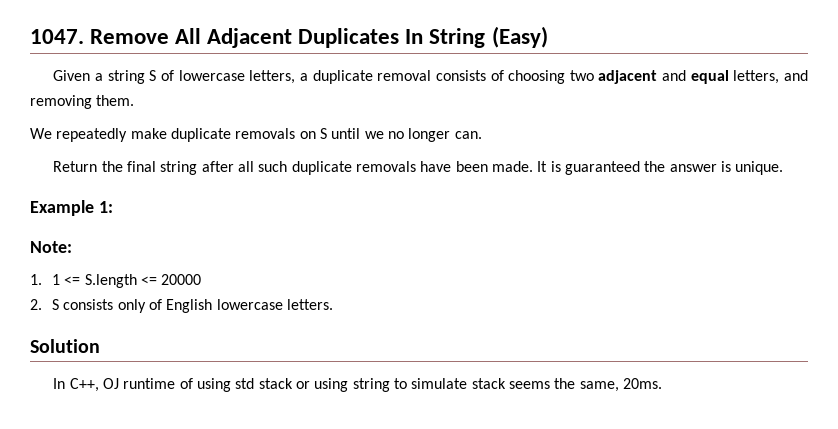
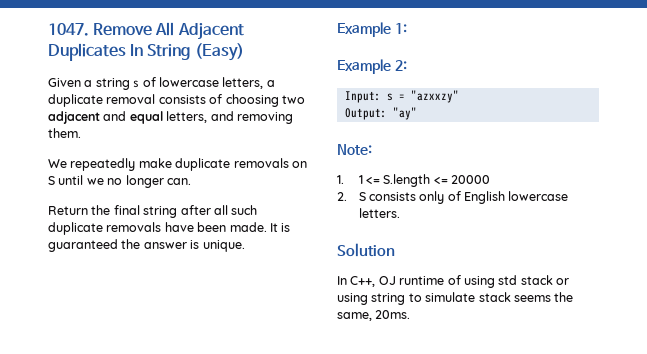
- Given a string S of lowercase letters, a duplicate removal consists of choosing two adjacent and equal letters, and removing them.
+ Given a string s of lowercase letters, a duplicate removal consists of choosing two adjacent and equal letters, and removing them.
+ Example 2:
+ Input: s = "azxxzy"
+ Output: "ay"

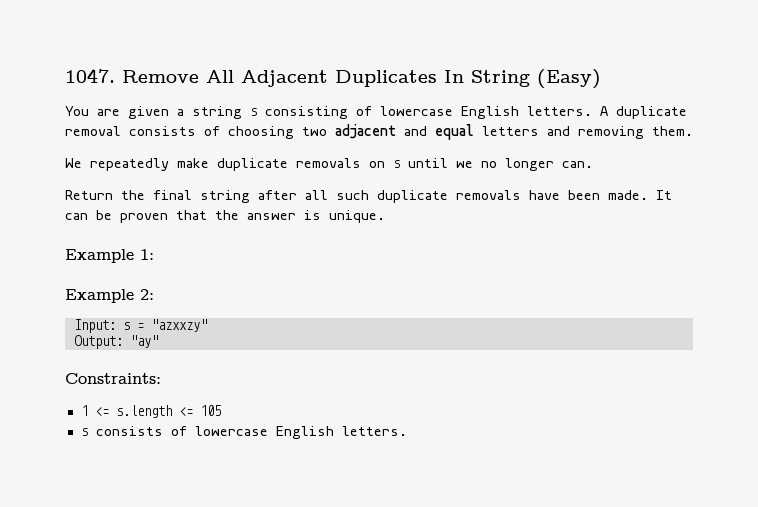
- Given a string s of lowercase letters, a duplicate removal consists of choosing two adjacent and equal letters, and removing them.
+ You are given a string s consisting of lowercase English letters. A duplicate removal consists of choosing two adjacent and equal letters and removing them.
- We repeatedly make duplicate removals on S until we no longer can.
+ We repeatedly make duplicate removals on s until we no longer can.
- It is guaranteed the answer is unique.
+ It can be proven that the answer is unique.
- Note:
- 1. 1 <= S.length <= 20000
- 2. S consists only of English lowercase letters.
- Solution
- In C++, OJ runtime of using std stack or using string to simulate stack seems the same, 20ms.
+ Constraints:
+ 1 <= s.length <= 105
+ s consists of lowercase English letters.

